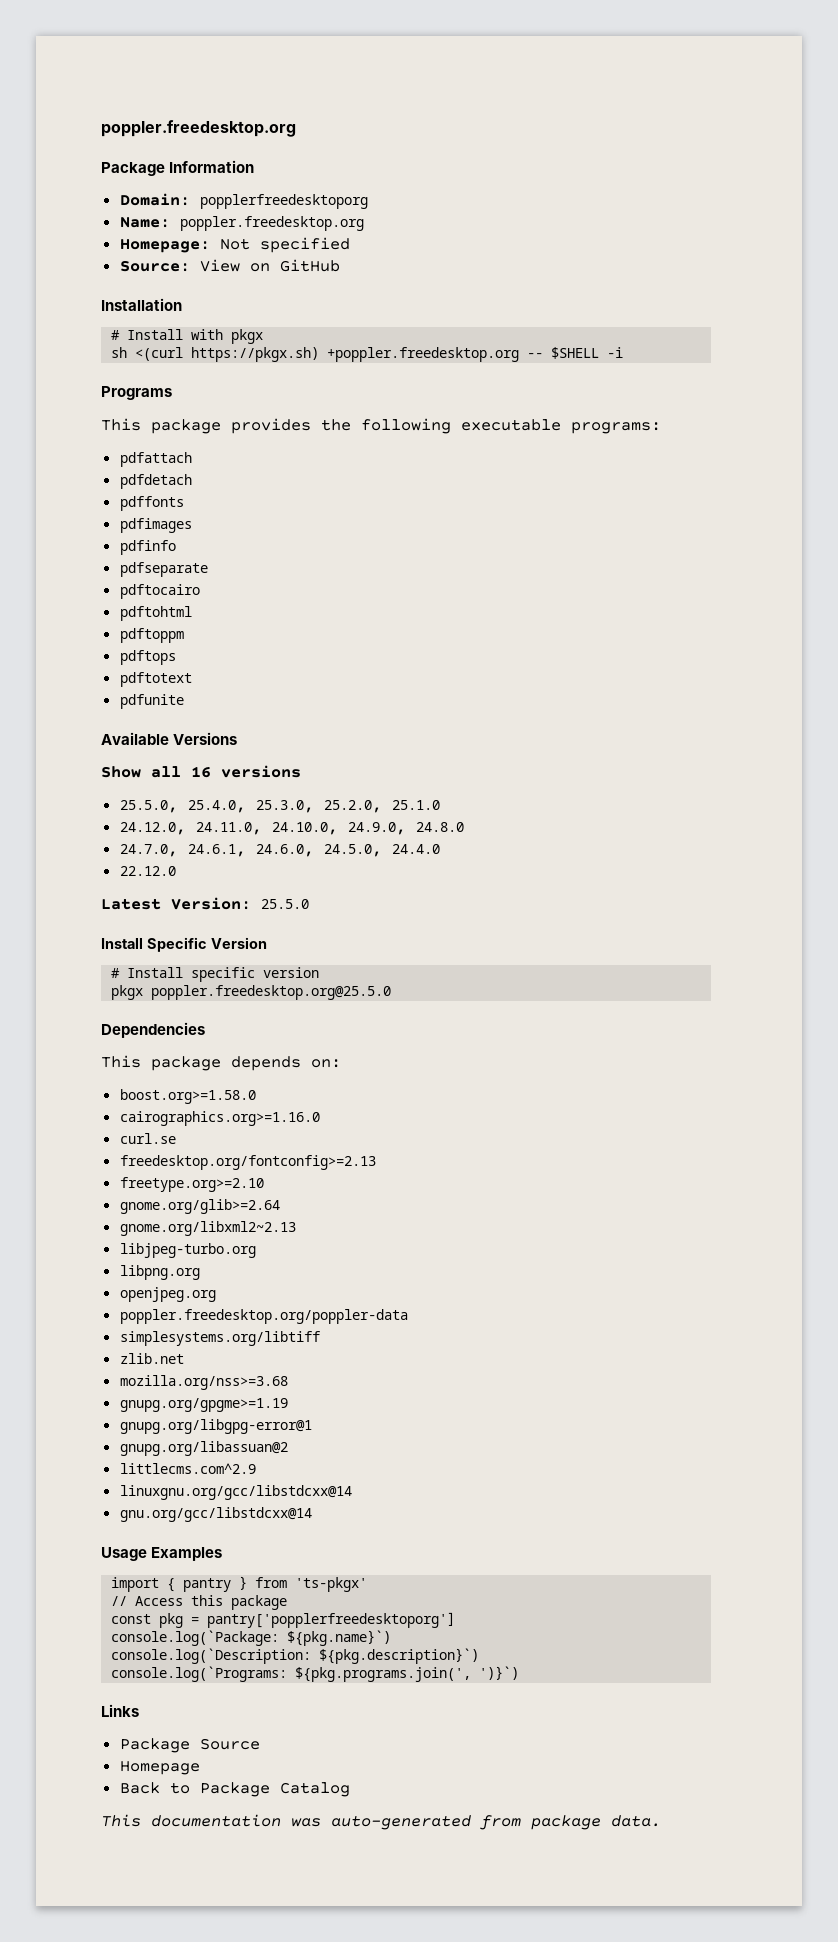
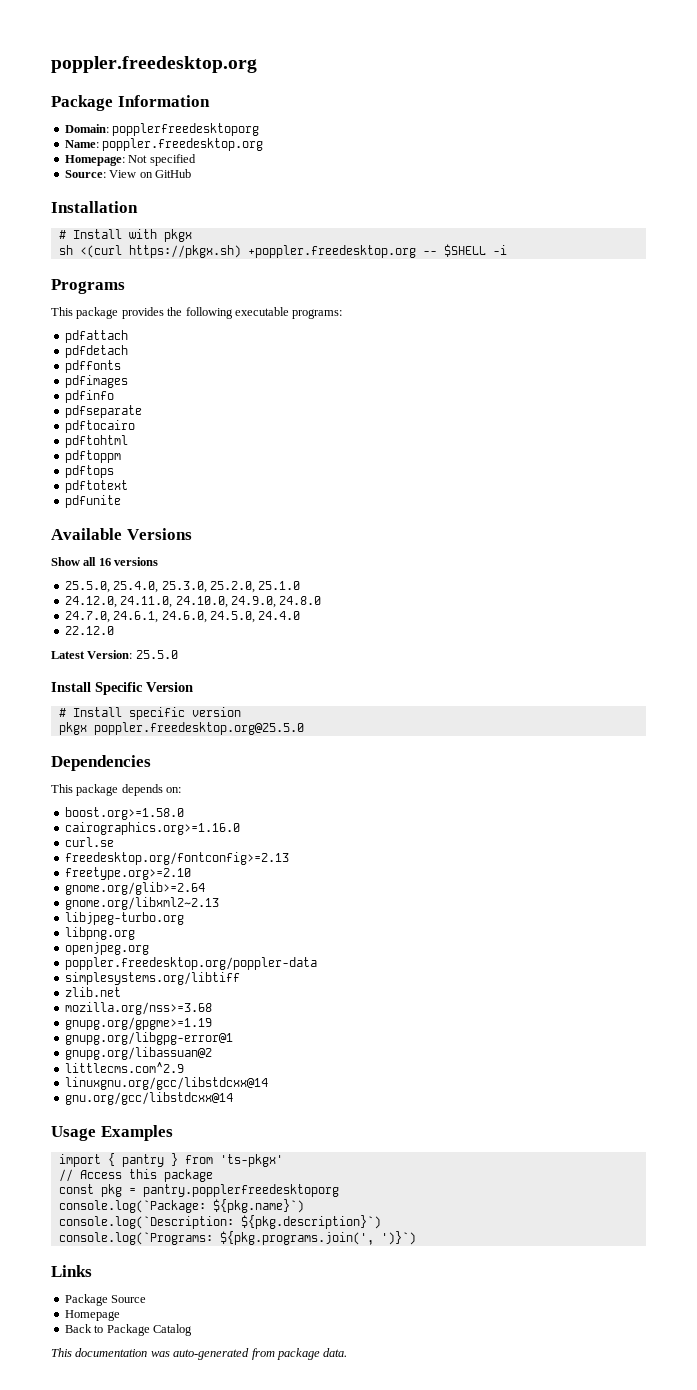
- const pkg = pantry['popplerfreedesktoporg']
+ const pkg = pantry.popplerfreedesktoporg

